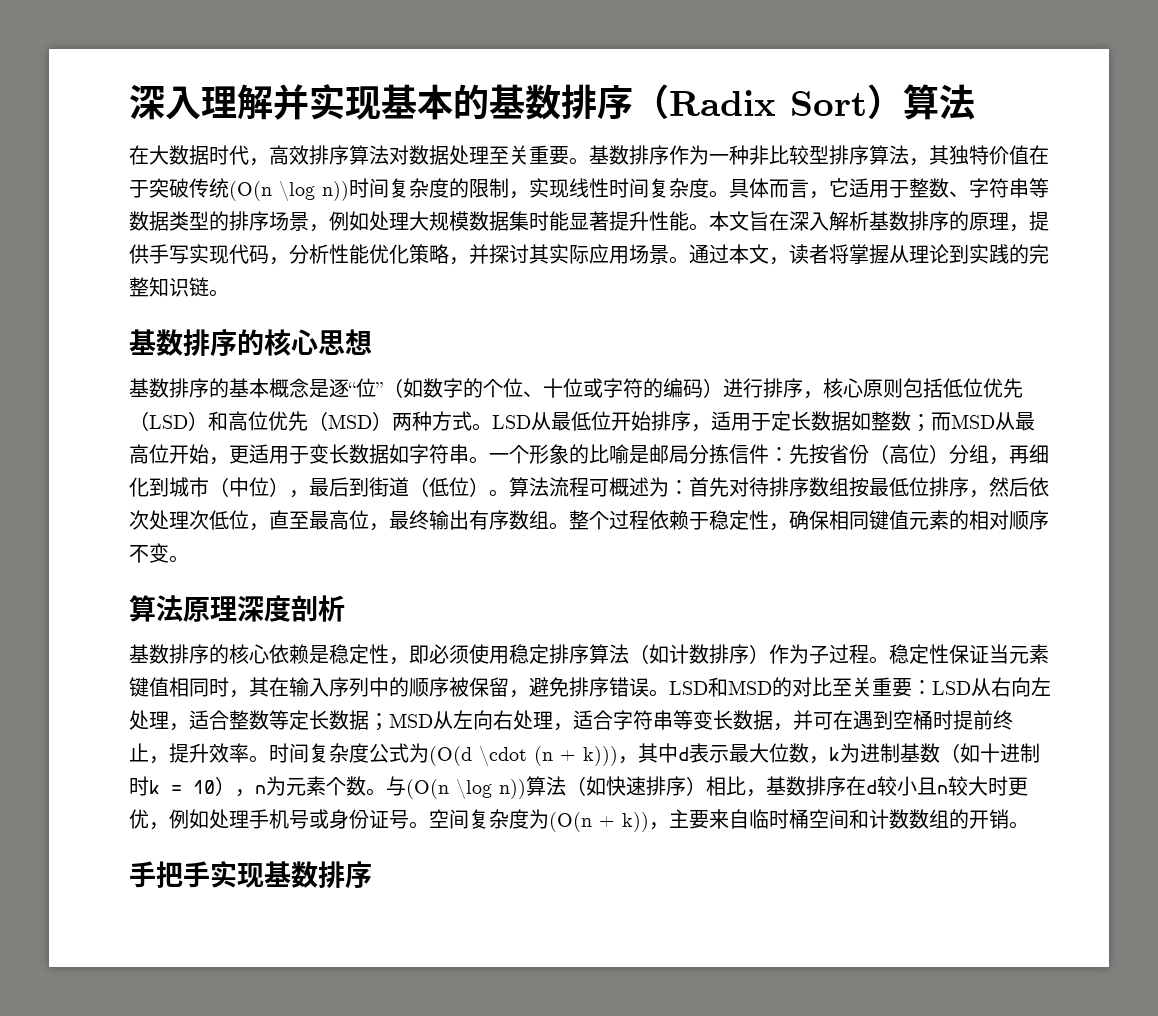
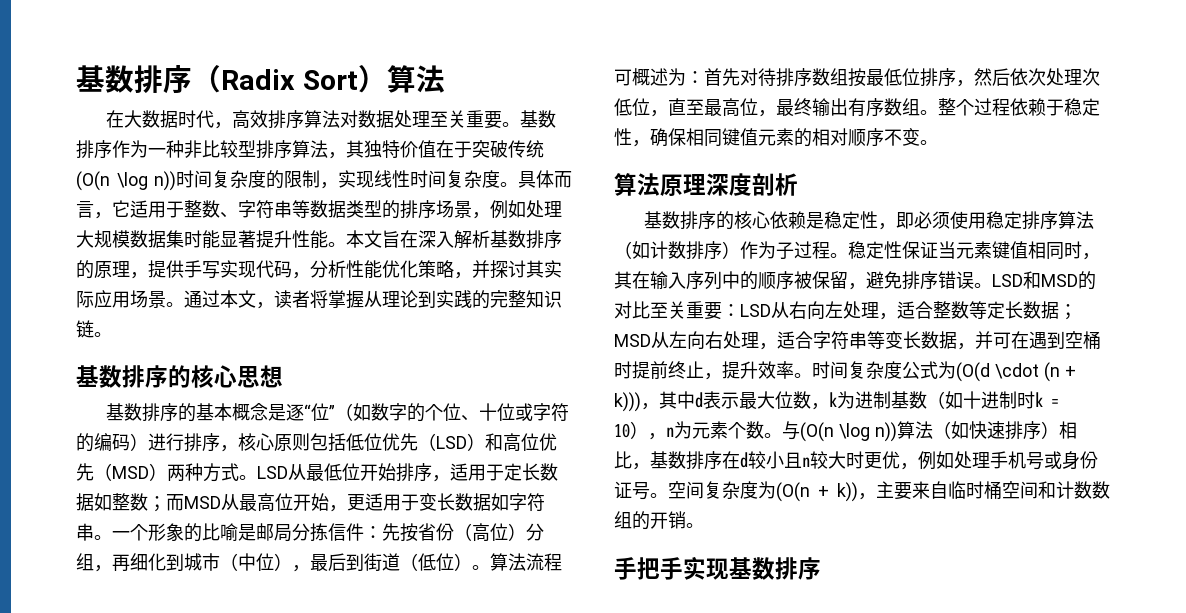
- 深入理解并实现基本的基数排序（Radix Sort）算法
+ 基数排序（Radix Sort）算法

